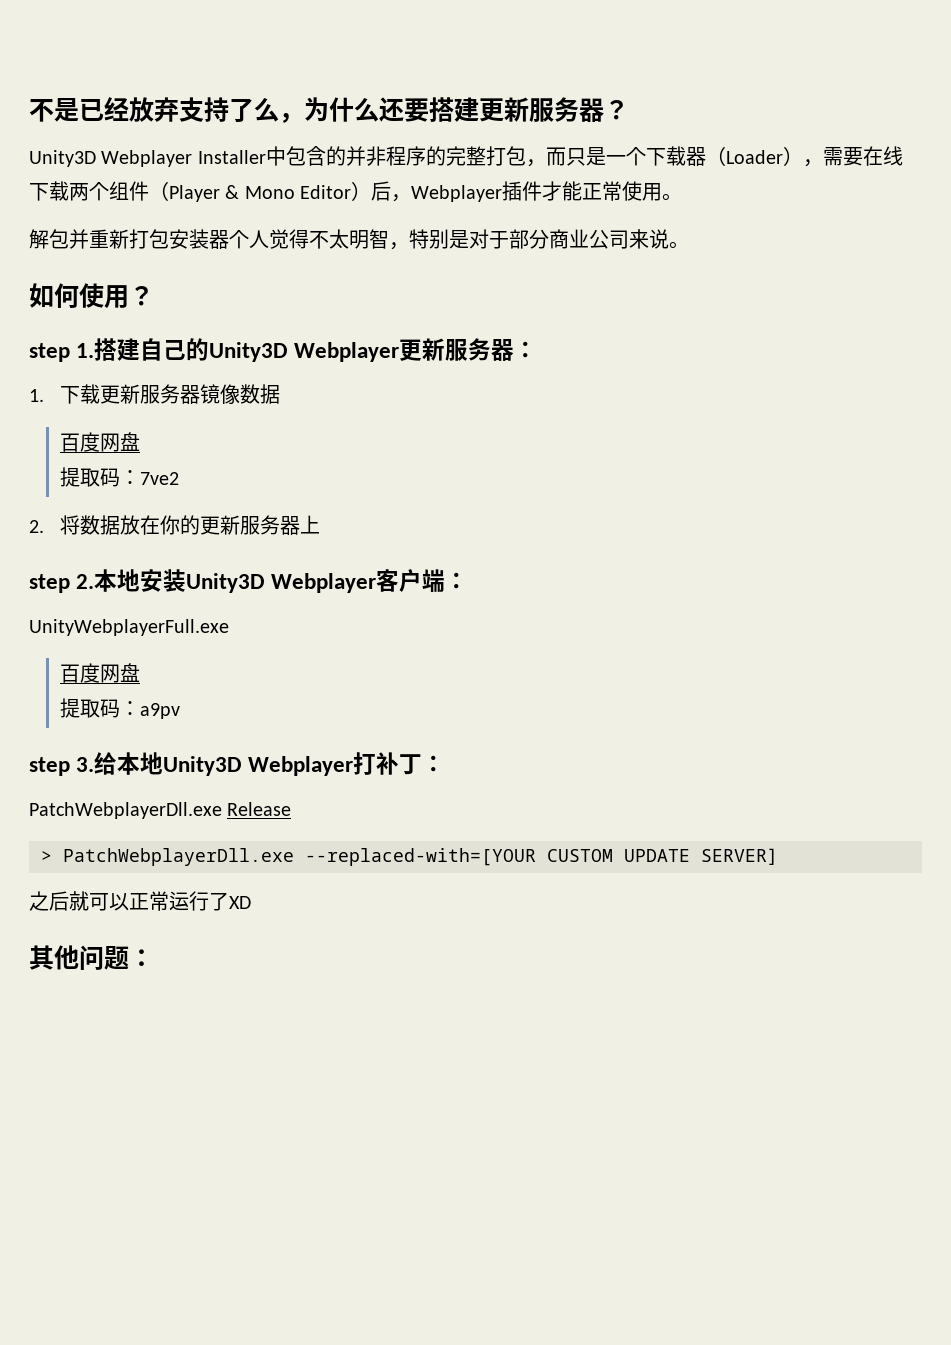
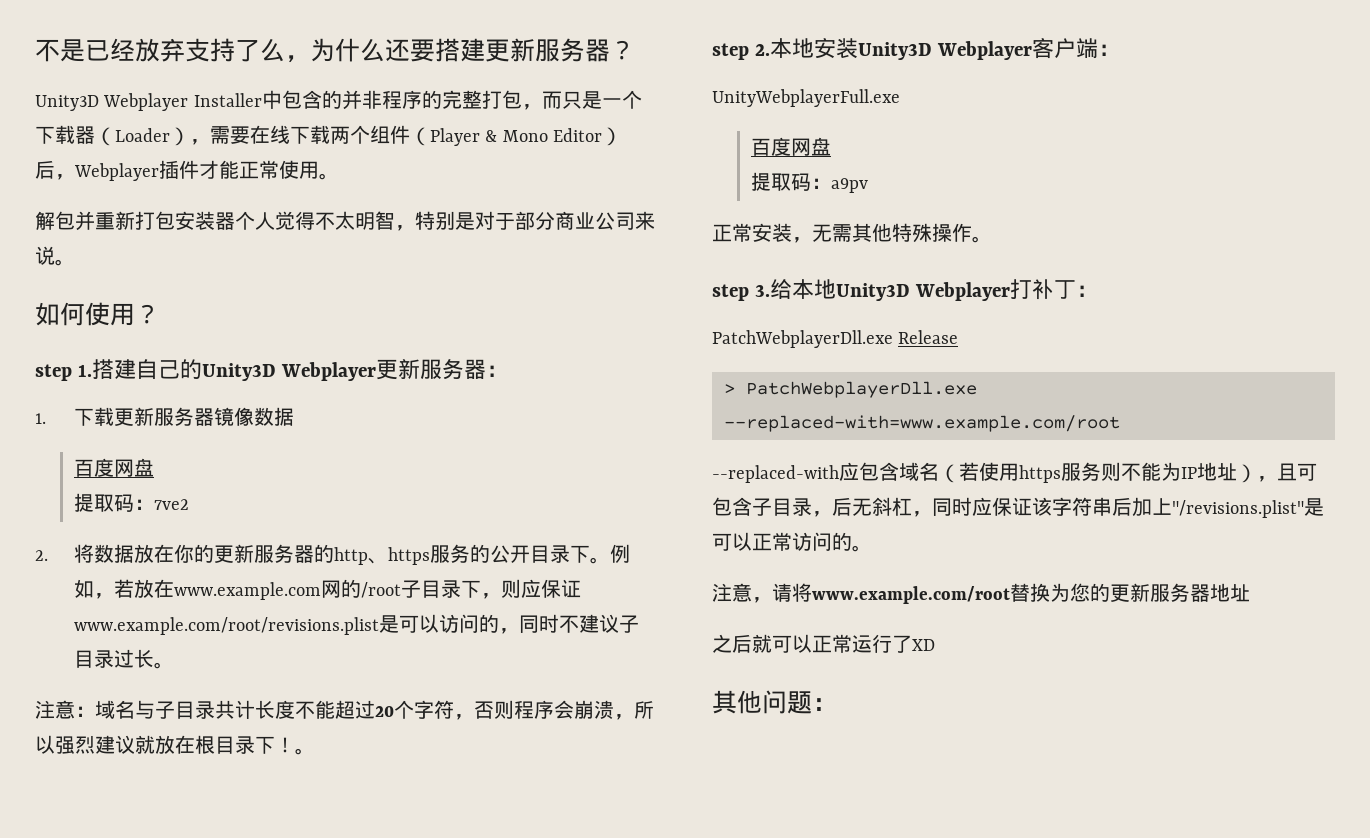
- 2.将数据放在你的更新服务器上
+ 2.将数据放在你的更新服务器的http、https服务的公开目录下。例如，若放在www.example.com网的/root子目录下，则应保证www.example.com/root/revisions.plist是可以访问的，同时不建议子目录过长。
+ 注意：域名与子目录共计长度不能超过20个字符，否则程序会崩溃，所以强烈建议就放在根目录下！。
+ 正常安装，无需其他特殊操作。
- > PatchWebplayerDll.exe --replaced-with=[YOUR CUSTOM UPDATE SERVER]
+ > PatchWebplayerDll.exe --replaced-with=www.example.com/root
+ --replaced-with应包含域名（若使用https服务则不能为IP地址），且可包含子目录，后无斜杠，同时应保证该字符串后加上"/revisions.plist"是可以正常访问的。
+ 注意，请将www.example.com/root替换为您的更新服务器地址

